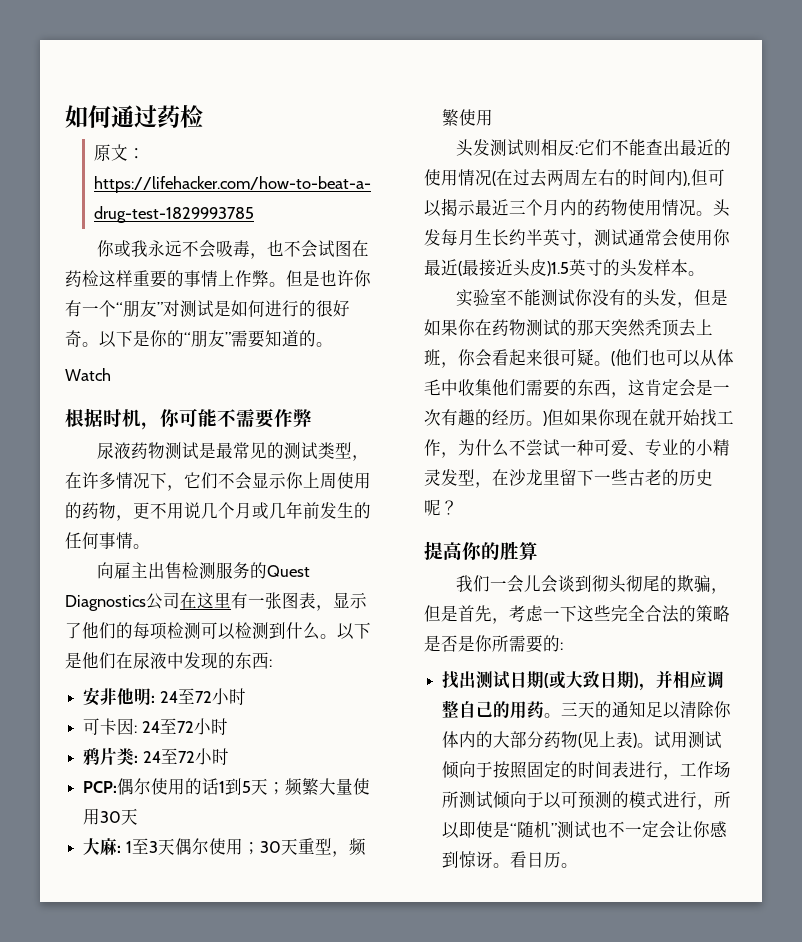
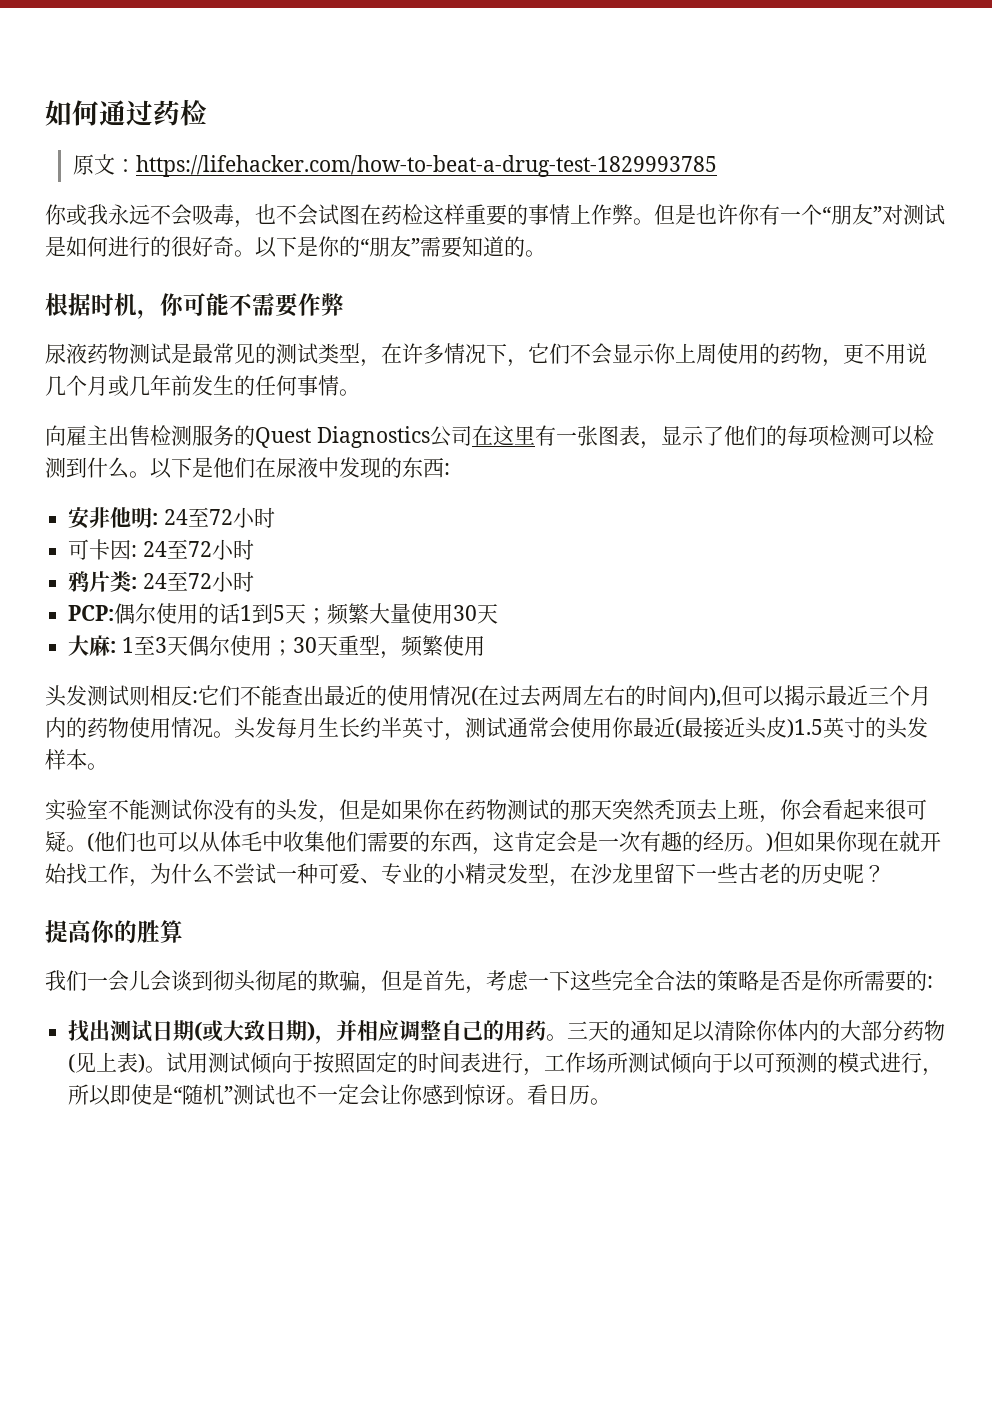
- Watch

